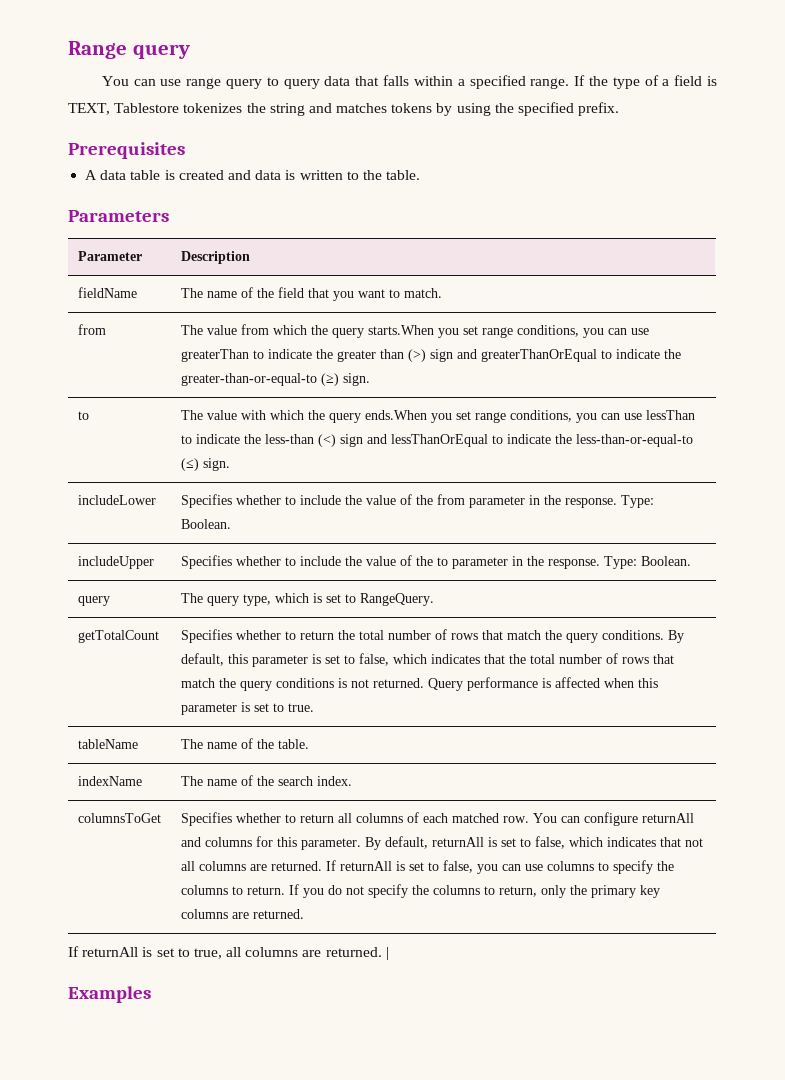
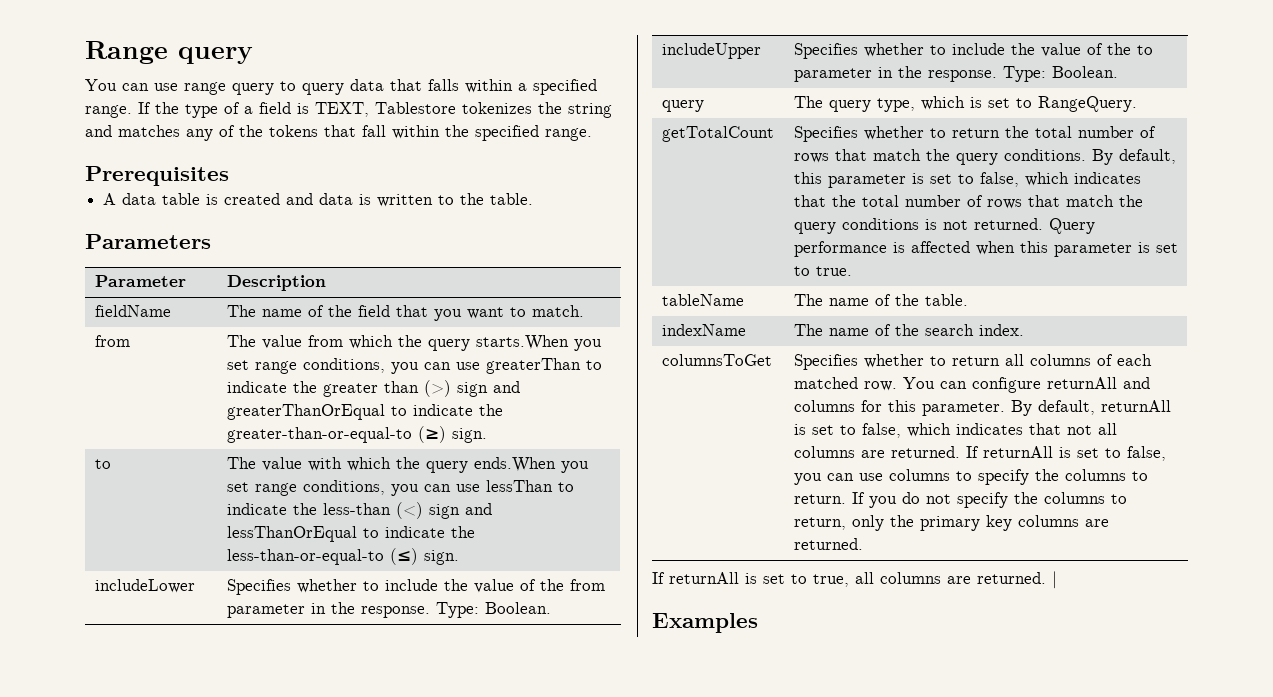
- If the type of a field is TEXT, Tablestore tokenizes the string and matches tokens by using the specified prefix.
+ If the type of a field is TEXT, Tablestore tokenizes the string and matches any of the tokens that fall within the specified range.

